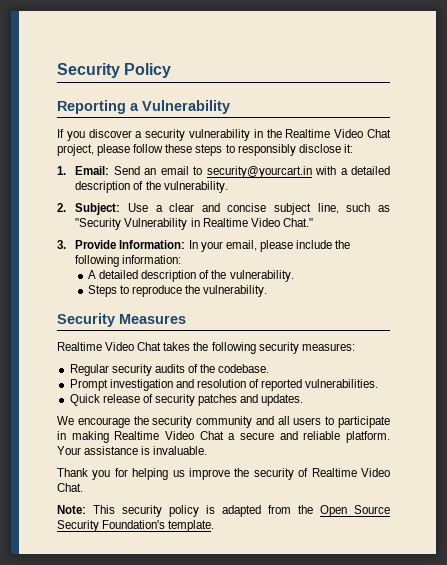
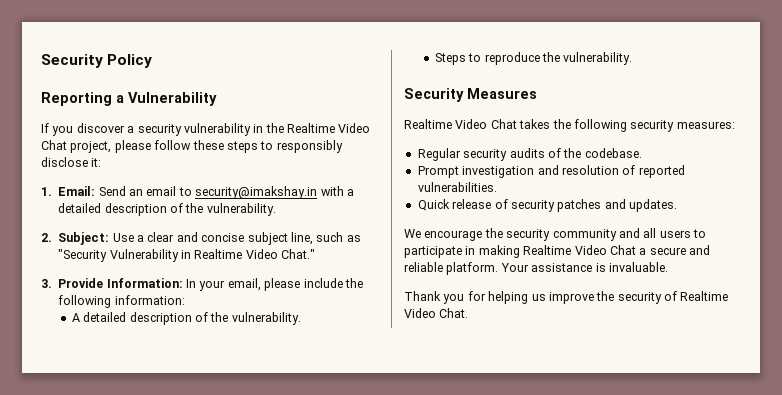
- 1. Email: Send an email to security@yourcart.in with a detailed description of the vulnerability.
+ 1. Email: Send an email to security@imakshay.in with a detailed description of the vulnerability.
- Note: This security policy is adapted from the Open Source Security Foundation's template.

